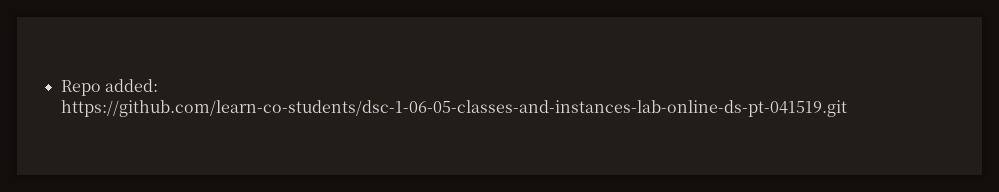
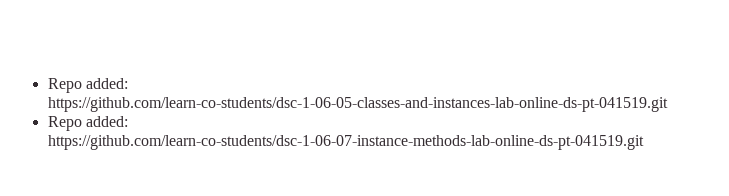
+ Repo added: https://github.com/learn-co-students/dsc-1-06-07-instance-methods-lab-online-ds-pt-041519.git

